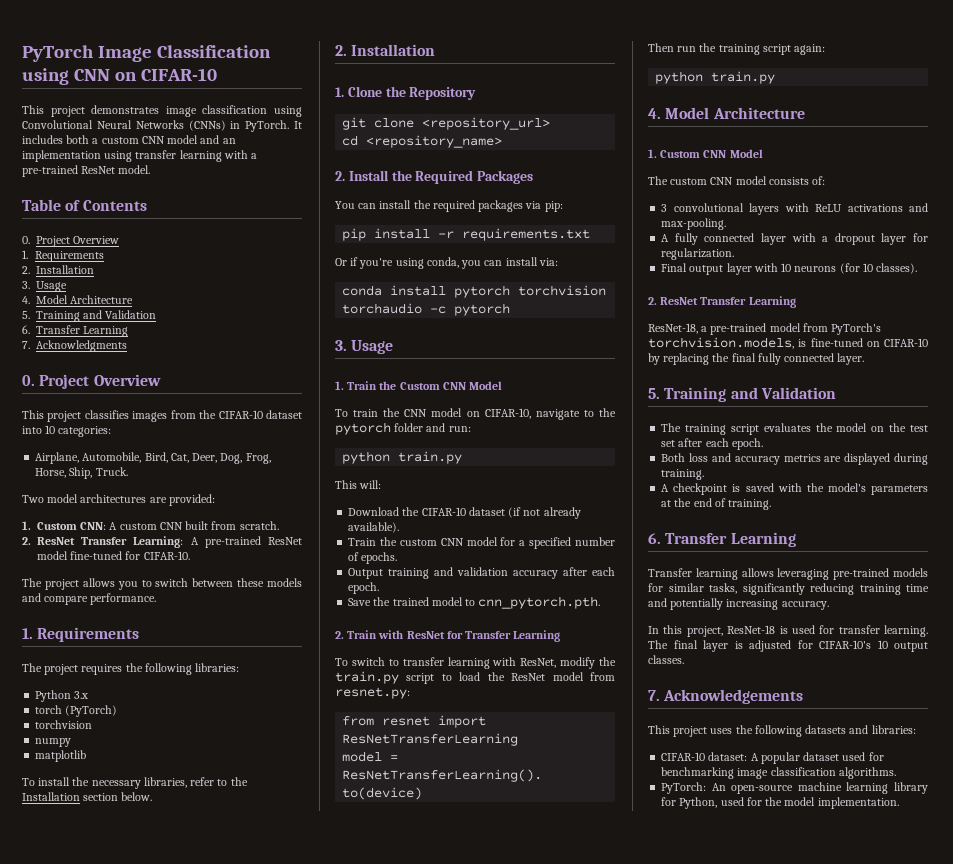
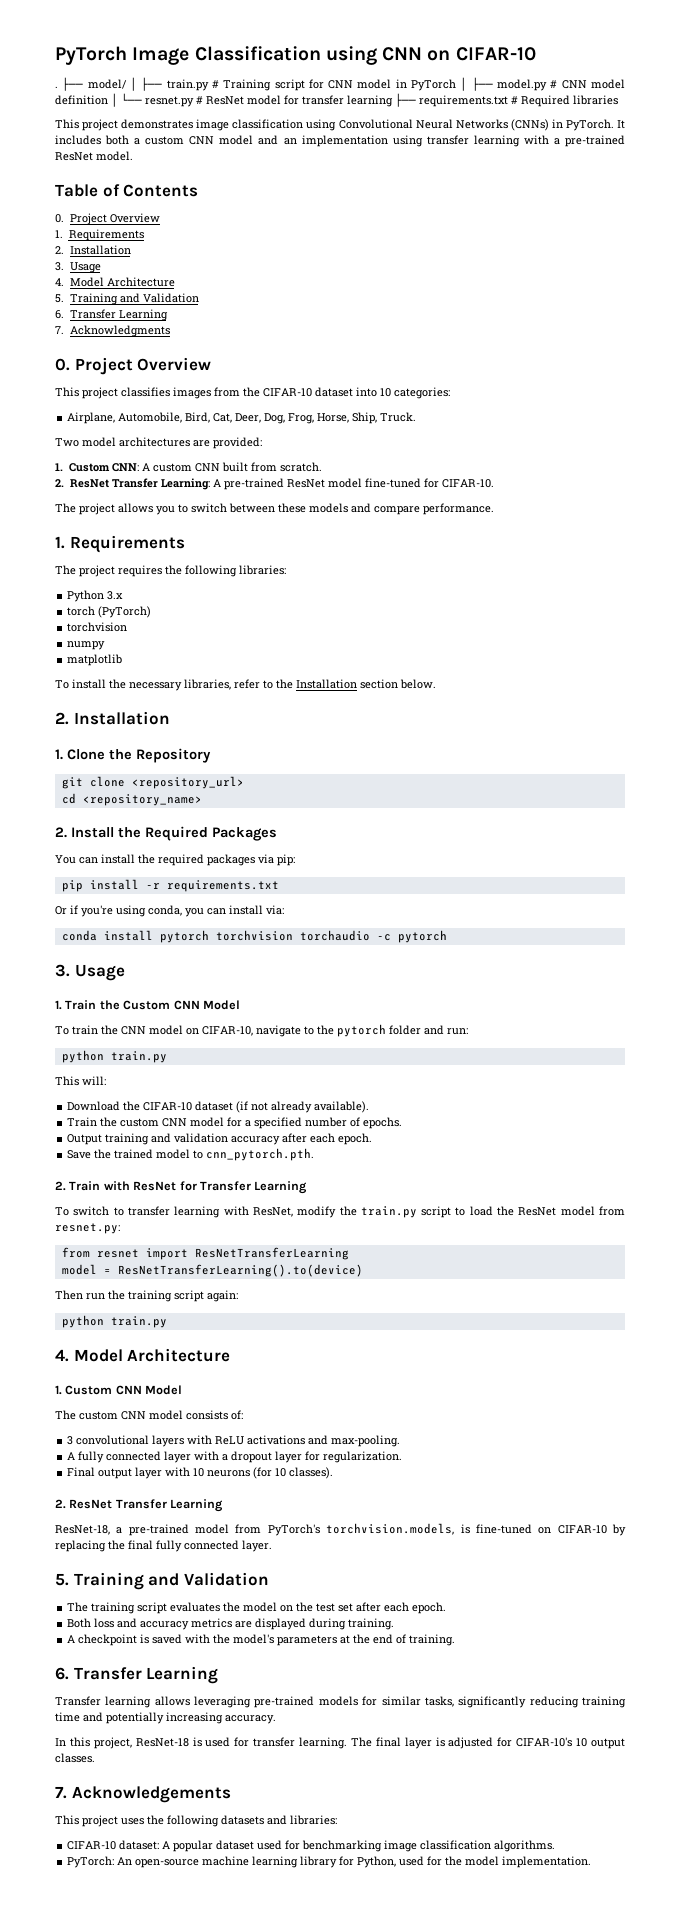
+ . ├── model/ │ ├── train.py # Training script for CNN model in PyTorch │ ├── model.py # CNN model definition │ └── resnet.py # ResNet model for transfer learning ├── requirements.txt # Required libraries

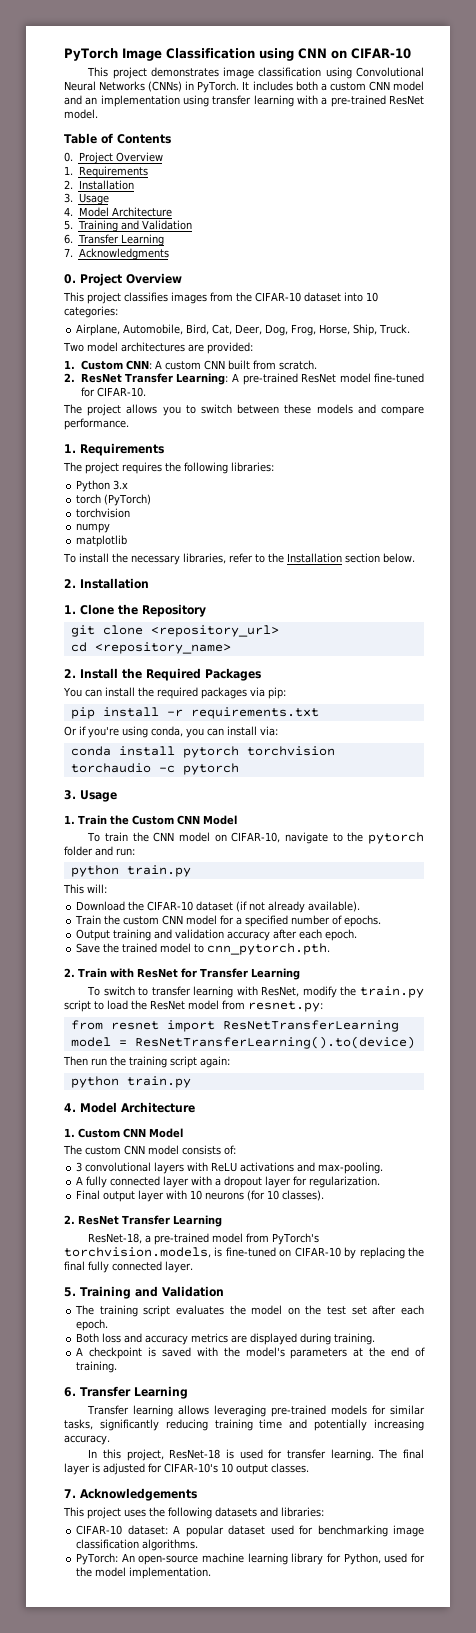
- . ├── model/ │ ├── train.py # Training script for CNN model in PyTorch │ ├── model.py # CNN model definition │ └── resnet.py # ResNet model for transfer learning ├── requirements.txt # Required libraries

